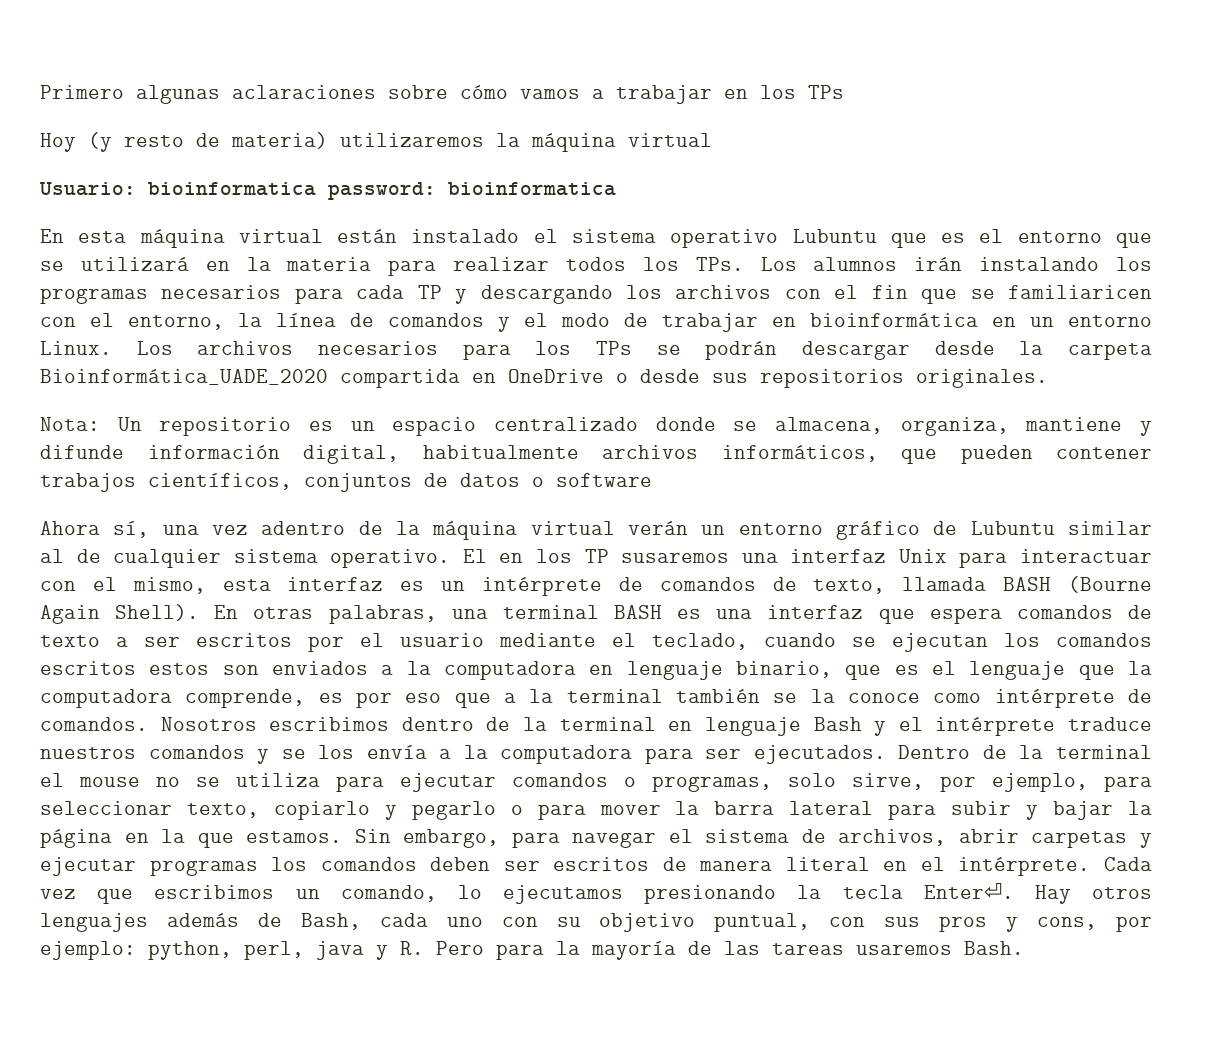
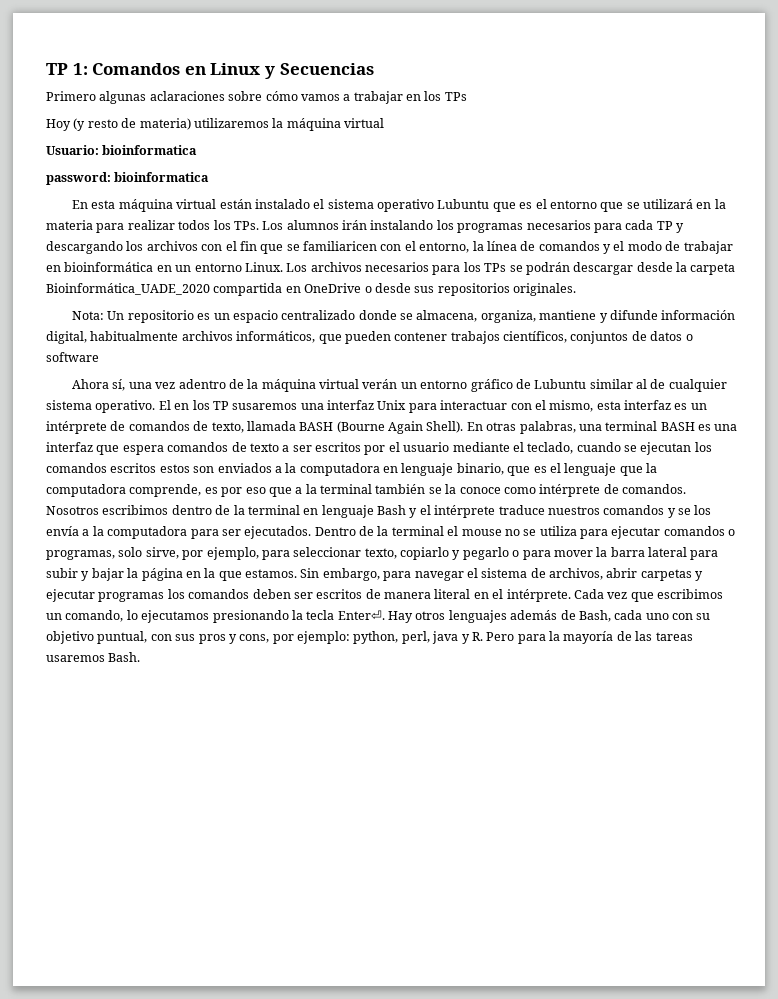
+ TP 1: Comandos en Linux y Secuencias
- Usuario: bioinformatica password: bioinformatica
+ Usuario: bioinformatica
+ password: bioinformatica

